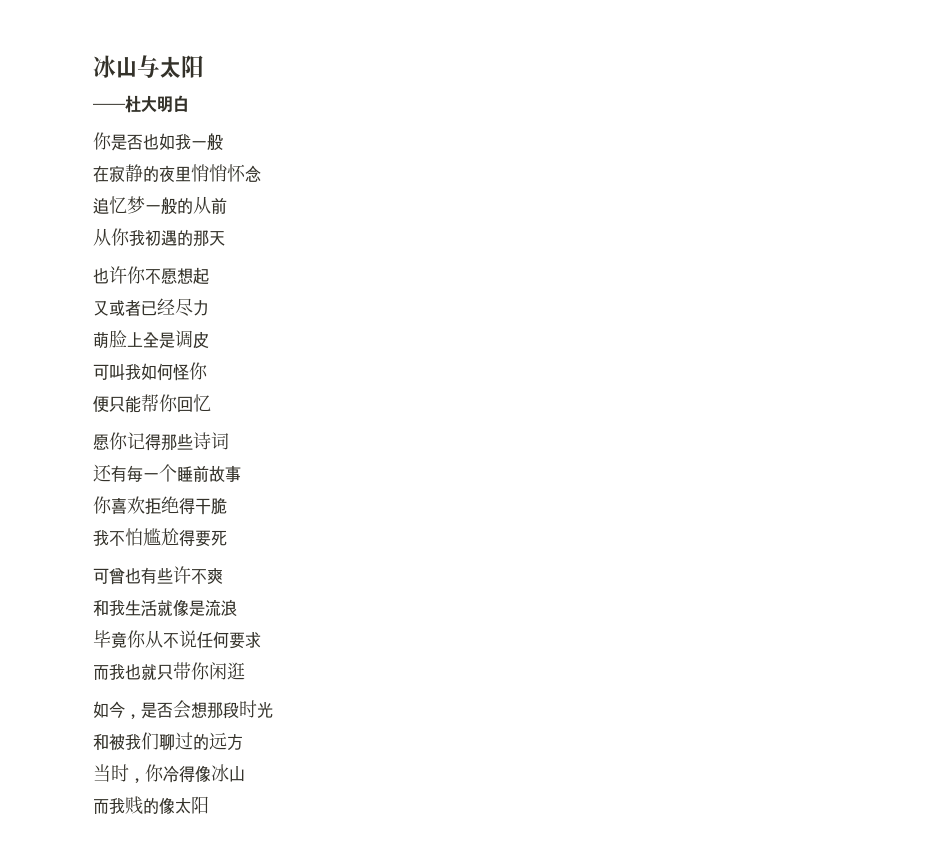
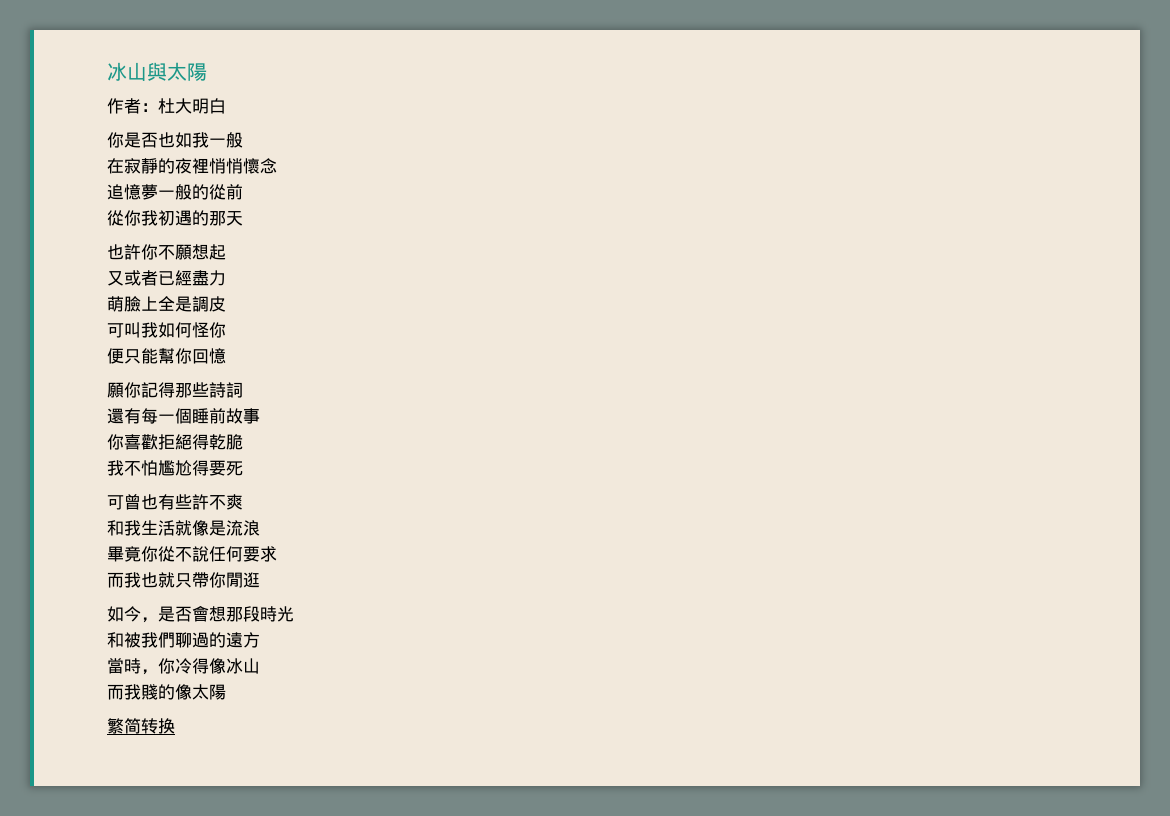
- 冰山与太阳
- ——杜大明白
+ 冰山與太陽
+ 作者：杜大明白
- 在寂静的夜里悄悄怀念
- 追忆梦一般的从前
+ 在寂靜的夜裡悄悄懷念
+ 追憶夢一般的從前
- 从你我初遇的那天
+ 從你我初遇的那天
- 也许你不愿想起
+ 也許你不願想起
- 又或者已经尽力
+ 又或者已經盡力
- 萌脸上全是调皮
+ 萌臉上全是調皮
- 便只能帮你回忆
- 愿你记得那些诗词
- 还有每一个睡前故事
+ 便只能幫你回憶
+ 願你記得那些詩詞
+ 還有每一個睡前故事
- 你喜欢拒绝得干脆
+ 你喜歡拒絕得乾脆
- 我不怕尴尬得要死
+ 我不怕尷尬得要死
- 可曾也有些许不爽
+ 可曾也有些許不爽
- 毕竟你从不说任何要求
+ 畢竟你從不說任何要求
- 而我也就只带你闲逛
+ 而我也就只帶你閒逛
- 如今，是否会想那段时光
+ 如今，是否會想那段時光
- 和被我们聊过的远方
+ 和被我們聊過的遠方
- 当时，你冷得像冰山
+ 當時，你冷得像冰山
- 而我贱的像太阳
+ 而我賤的像太陽
+ 繁简转换

